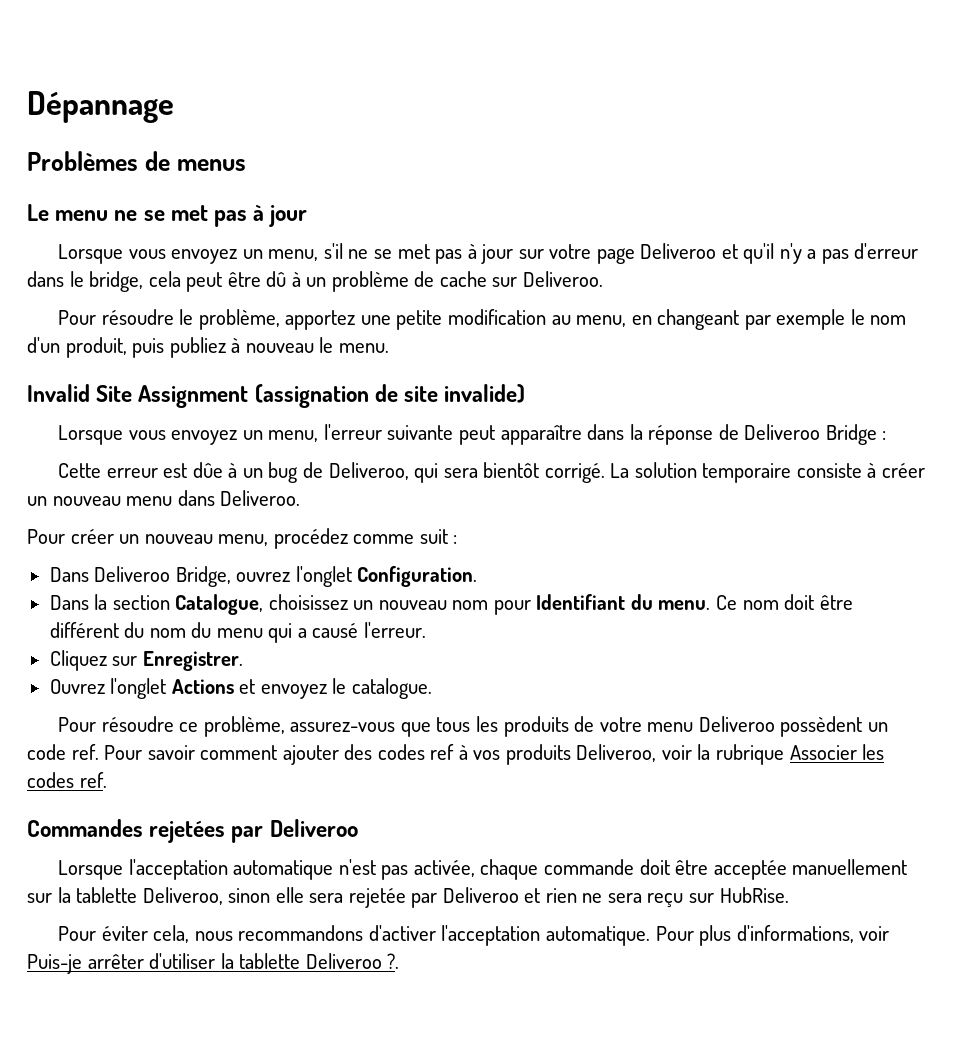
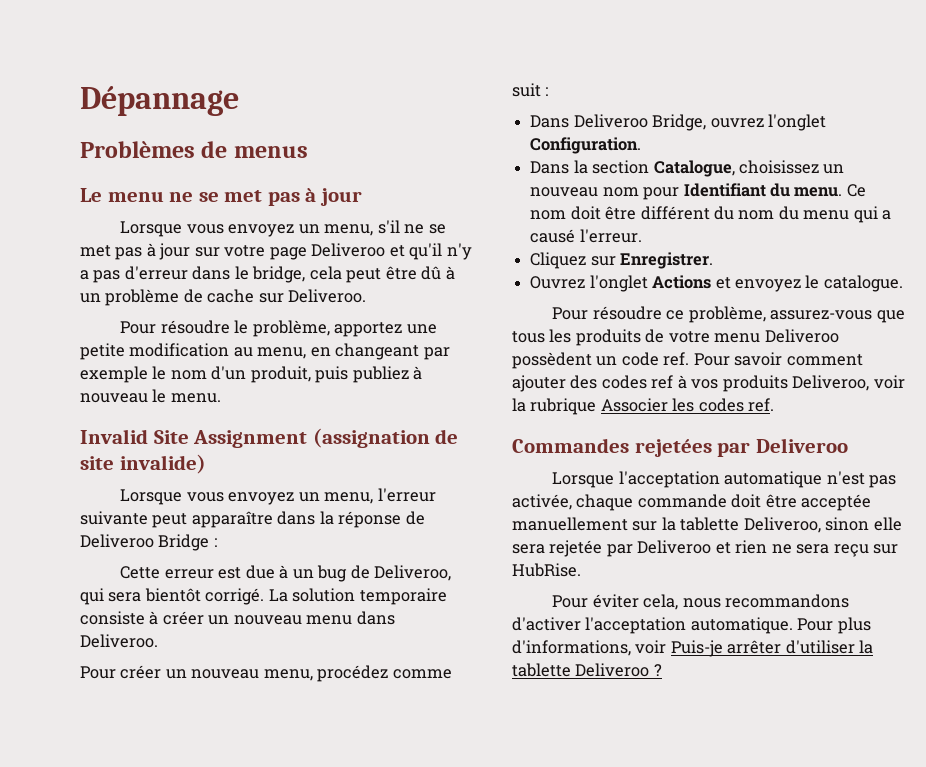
- Cette erreur est dûe à un bug de Deliveroo, qui sera bientôt corrigé.
+ Cette erreur est due à un bug de Deliveroo, qui sera bientôt corrigé.
- Pour plus d'informations, voir Puis-je arrêter d'utiliser la tablette Deliveroo ?.
+ Pour plus d'informations, voir Puis-je arrêter d'utiliser la tablette Deliveroo ?

